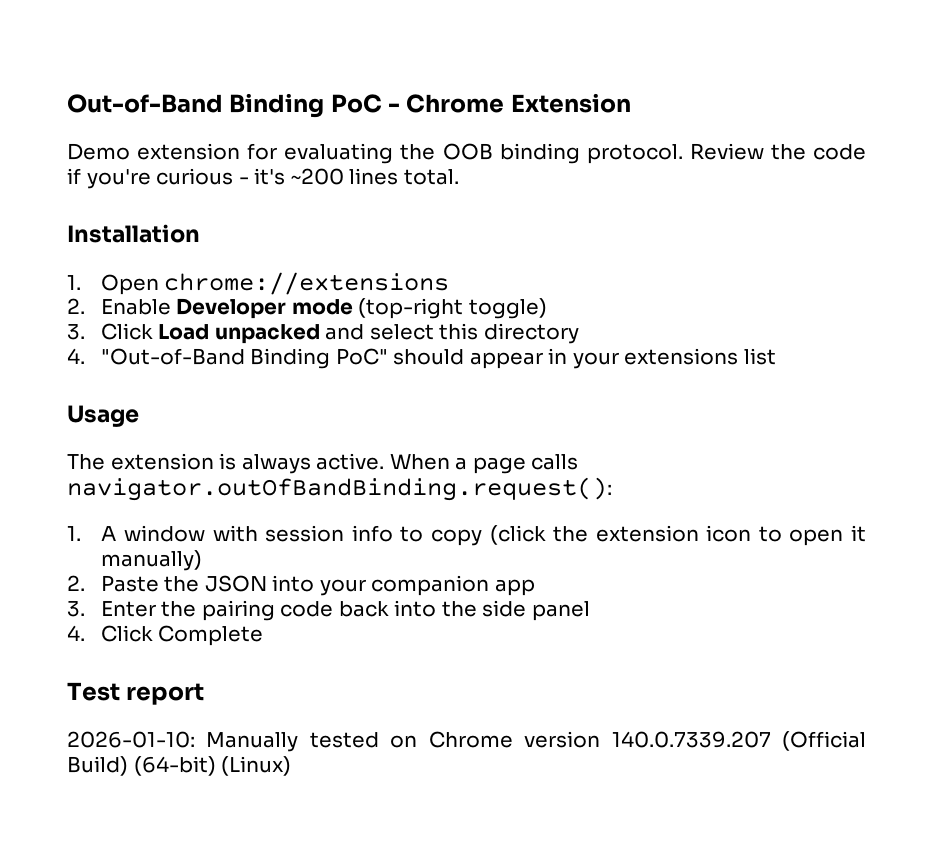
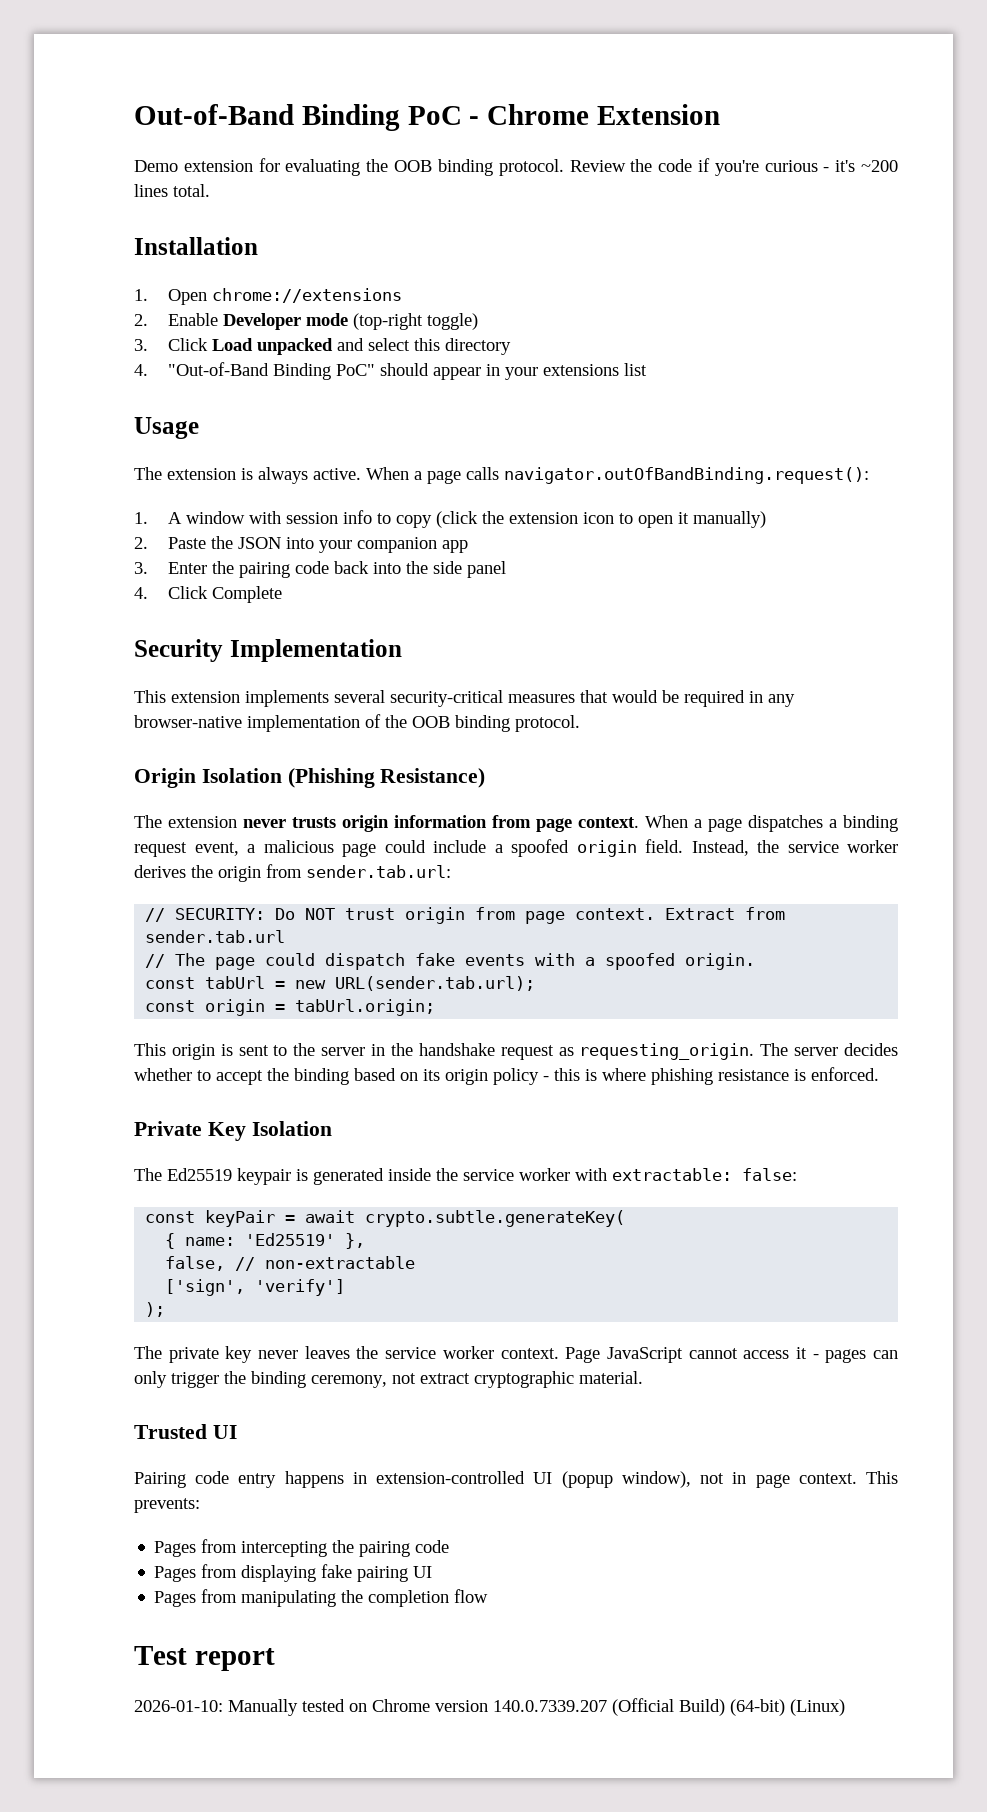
+ Security Implementation
+ This extension implements several security-critical measures that would be required in any browser-native implementation of the OOB binding protocol.
+ Origin Isolation (Phishing Resistance)
+ The extension never trusts origin information from page context. When a page dispatches a binding request event, a malicious page could include a spoofed origin field. Instead, the service worker derives the origin from sender.tab.url:
+ // SECURITY: Do NOT trust origin from page context. Extract from sender.tab.url
+ // The page could dispatch fake events with a spoofed origin.
+ const tabUrl = new URL(sender.tab.url);
+ const origin = tabUrl.origin;
+ This origin is sent to the server in the handshake request as requesting_origin. The server decides whether to accept the binding based on its origin policy - this is where phishing resistance is enforced.
+ Private Key Isolation
+ The Ed25519 keypair is generated inside the service worker with extractable: false:
+ const keyPair = await crypto.subtle.generateKey(
+ { name: 'Ed25519' },
+ false, // non-extractable
+ ['sign', 'verify']
+ );
+ The private key never leaves the service worker context. Page JavaScript cannot access it - pages can only trigger the binding ceremony, not extract cryptographic material.
+ Trusted UI
+ Pairing code entry happens in extension-controlled UI (popup window), not in page context. This prevents:
+ Pages from intercepting the pairing code
+ Pages from displaying fake pairing UI
+ Pages from manipulating the completion flow

